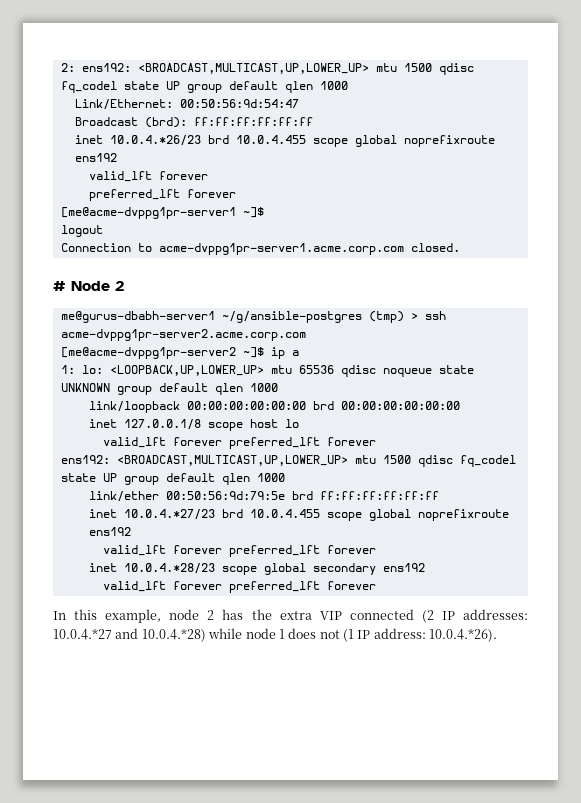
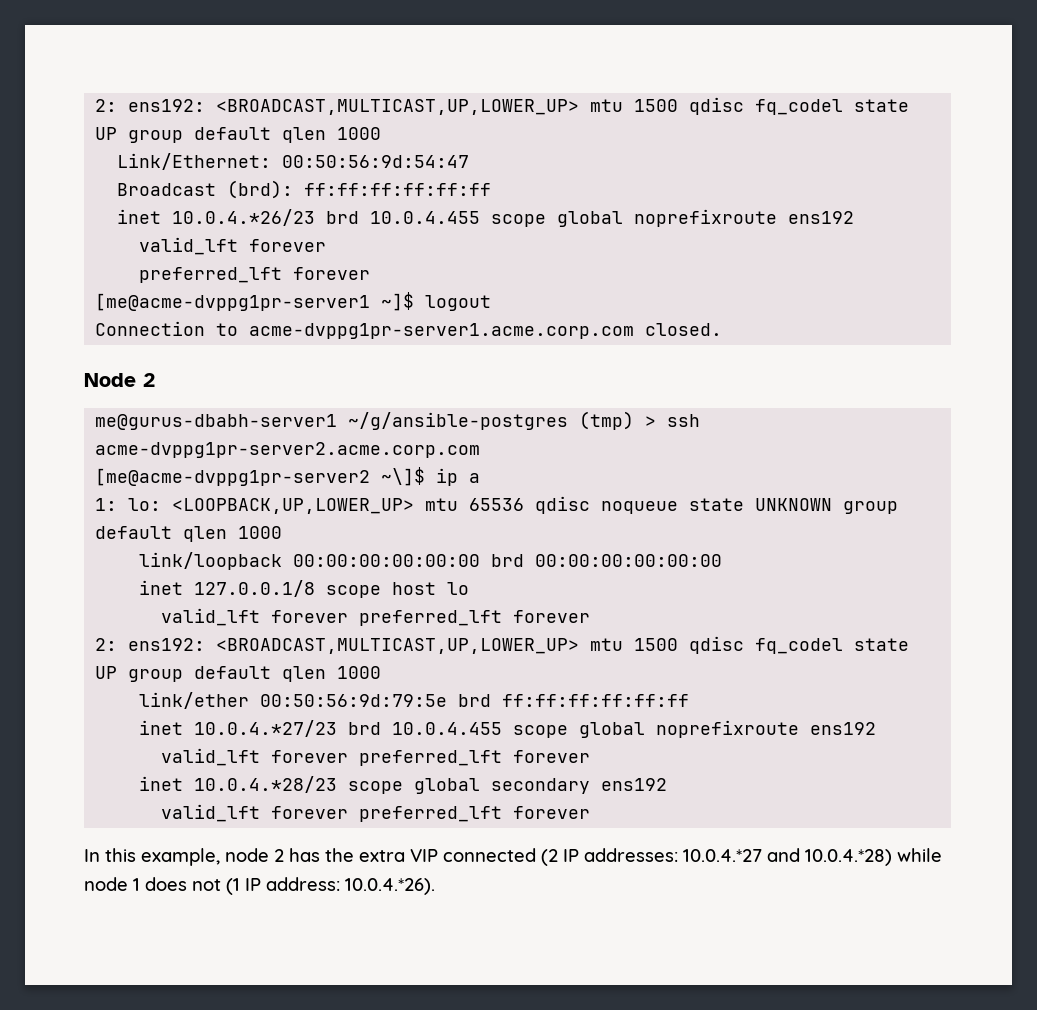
- [me@acme-dvppg1pr-server1 ~]$
- logout
+ [me@acme-dvppg1pr-server1 ~]$ logout
- # Node 2
+ Node 2
- [me@acme-dvppg1pr-server2 ~]$ ip a
+ [me@acme-dvppg1pr-server2 ~\]$ ip a
  inet 127.0.0.1/8 scope host lo
  valid_lft forever preferred_lft forever
- ens192: <BROADCAST,MULTICAST,UP,LOWER_UP> mtu 1500 qdisc fq_codel state UP group default qlen 1000
+ 2: ens192: <BROADCAST,MULTICAST,UP,LOWER_UP> mtu 1500 qdisc fq_codel state UP group default qlen 1000

